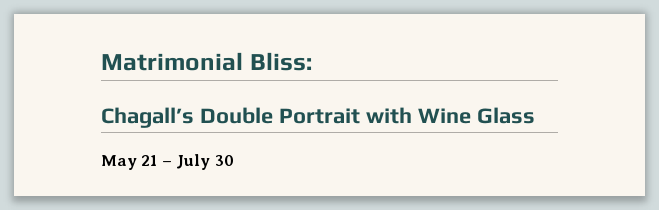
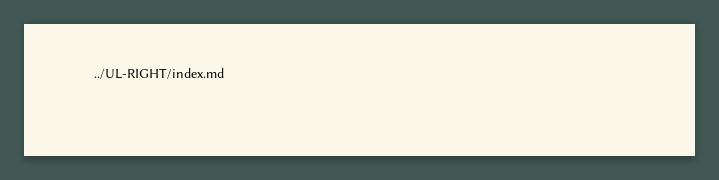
- Matrimonial Bliss:
- Chagall’s Double Portrait with Wine Glass
- May 21 – July 30
+ ../UL-RIGHT/index.md

